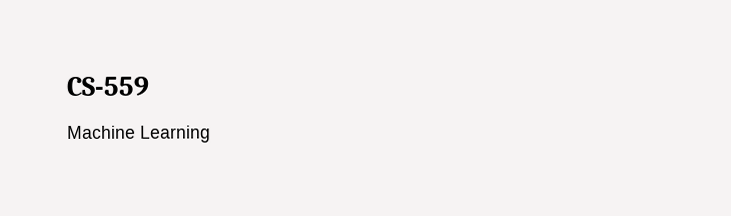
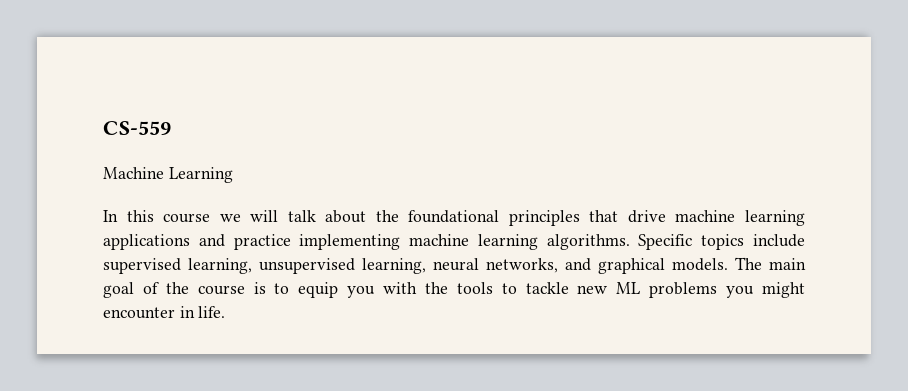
+ In this course we will talk about the foundational principles that drive machine learning applications and practice implementing machine learning algorithms. Specific topics include supervised learning, unsupervised learning, neural networks, and graphical models. The main goal of the course is to equip you with the tools to tackle new ML problems you might encounter in life.

